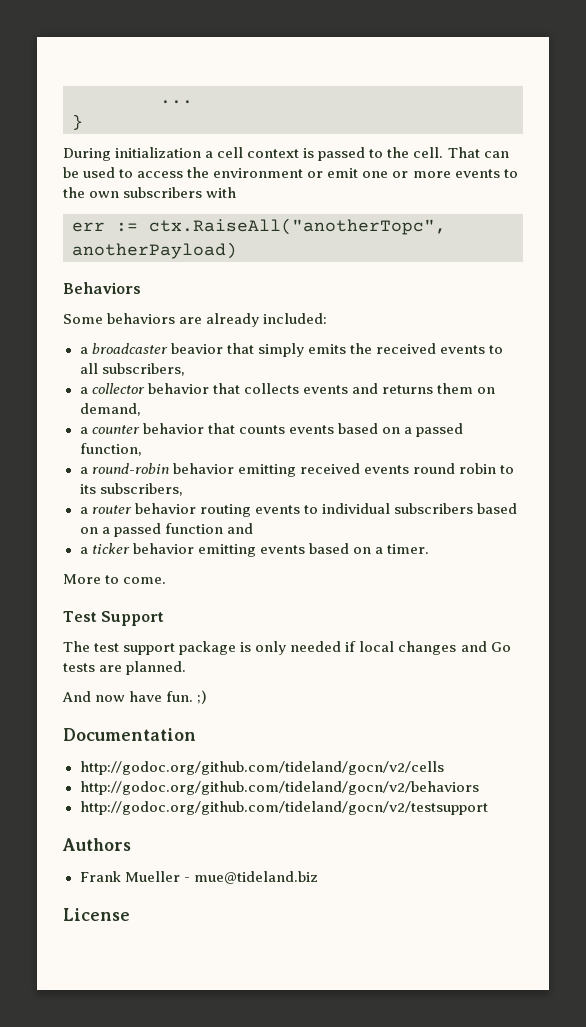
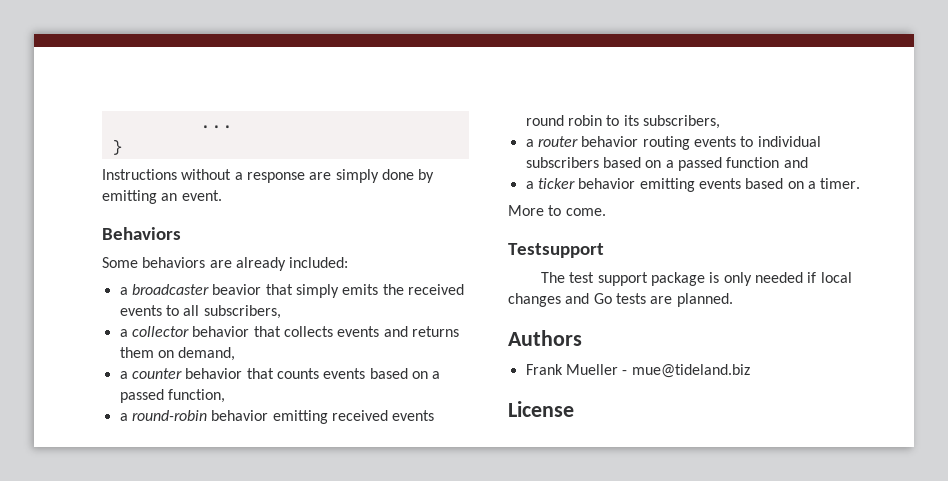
- During initialization a cell context is passed to the cell. That can be used to access the environment or emit one or more events to the own subscribers with
- err := ctx.RaiseAll("anotherTopc", anotherPayload)
+ Instructions without a response are simply done by emitting an event.
- Test Support
+ Testsupport
- And now have fun. ;)
- Documentation
- http://godoc.org/github.com/tideland/gocn/v2/cells
- http://godoc.org/github.com/tideland/gocn/v2/behaviors
- http://godoc.org/github.com/tideland/gocn/v2/testsupport

